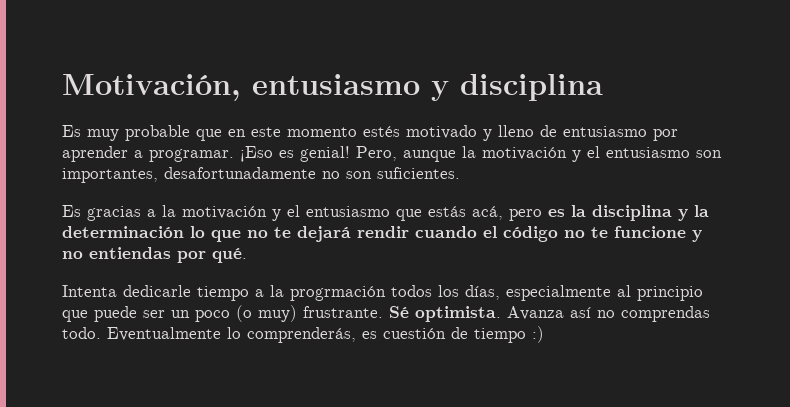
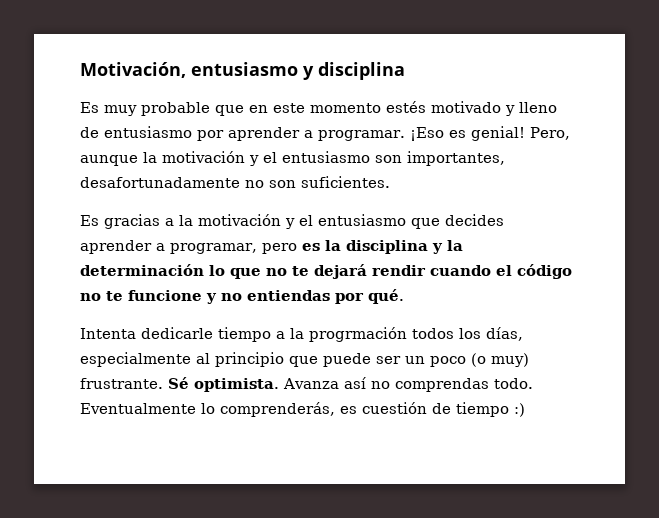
- Es gracias a la motivación y el entusiasmo que estás acá, pero es la disciplina y la determinación lo que no te dejará rendir cuando el código no te funcione y no entiendas por qué.
+ Es gracias a la motivación y el entusiasmo que decides aprender a programar, pero es la disciplina y la determinación lo que no te dejará rendir cuando el código no te funcione y no entiendas por qué.

